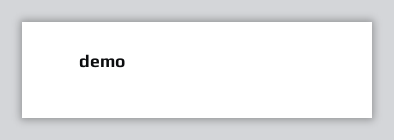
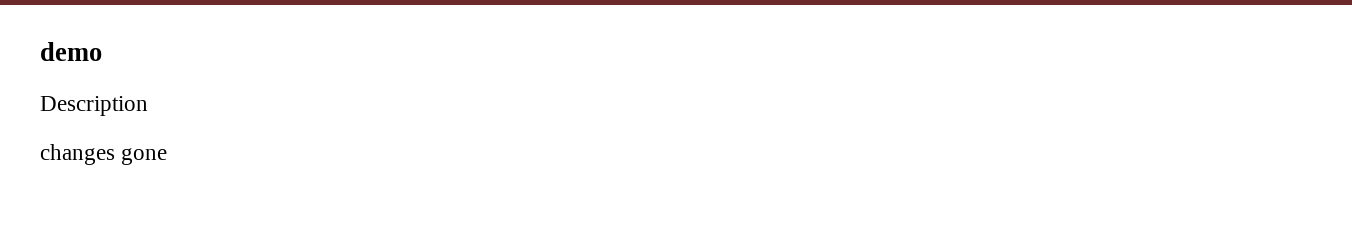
+ Description
+ changes gone

